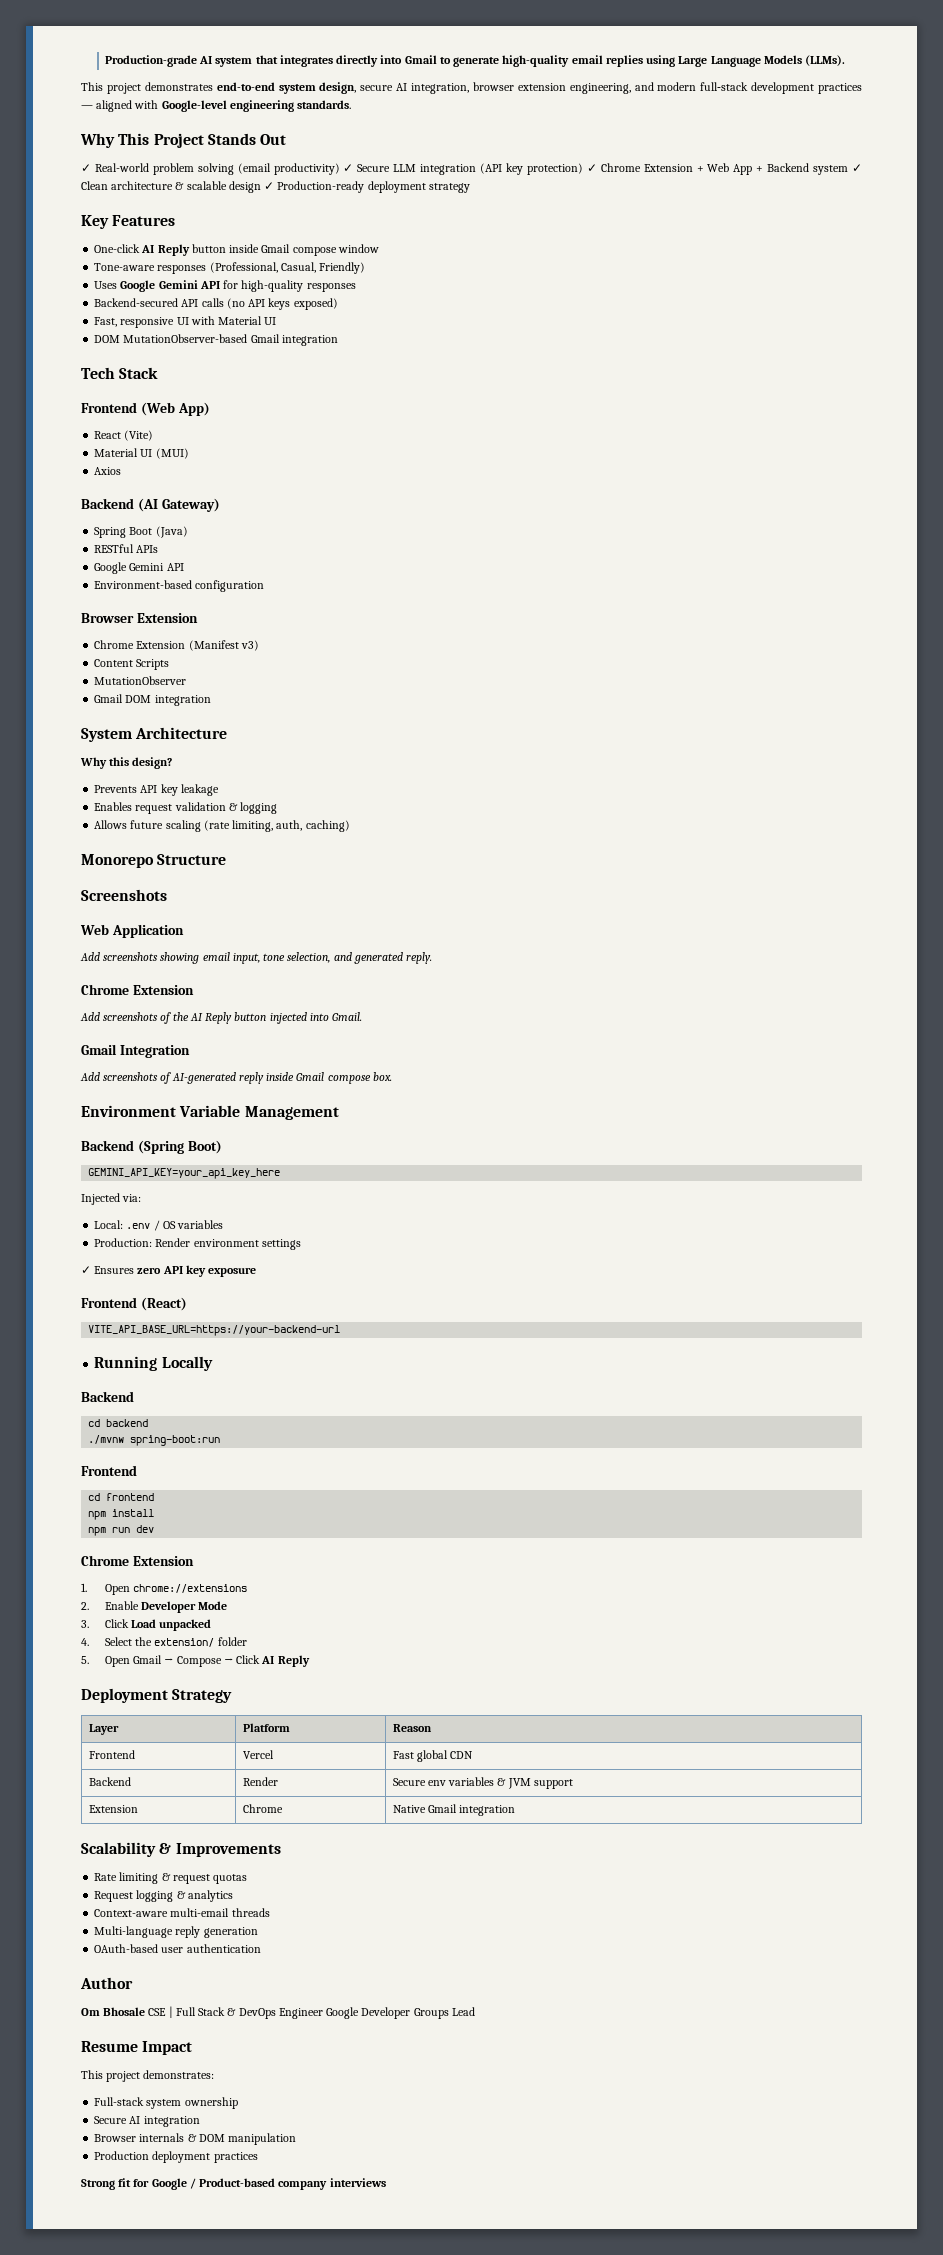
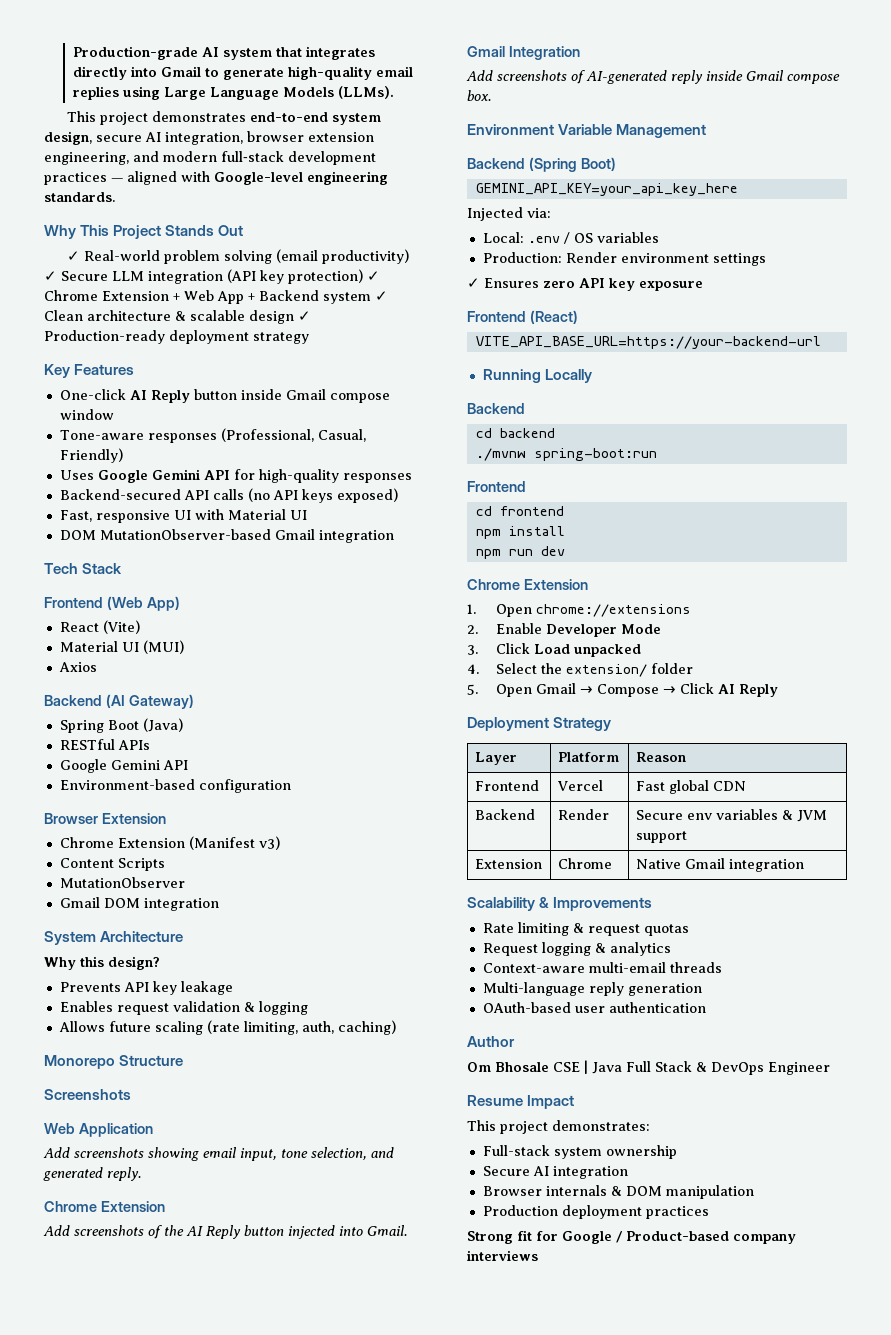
- Om Bhosale CSE | Full Stack & DevOps Engineer Google Developer Groups Lead
+ Om Bhosale CSE | Java Full Stack & DevOps Engineer

